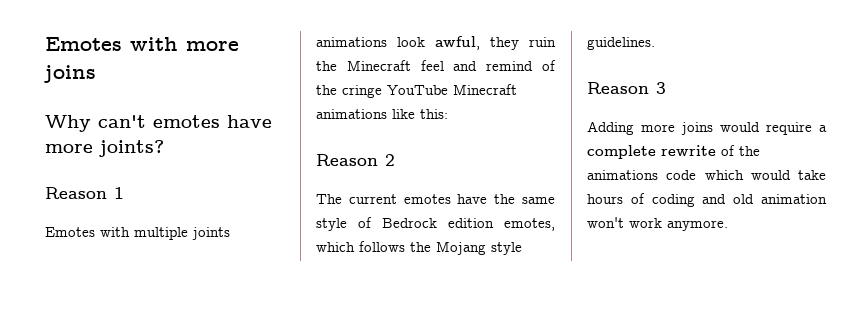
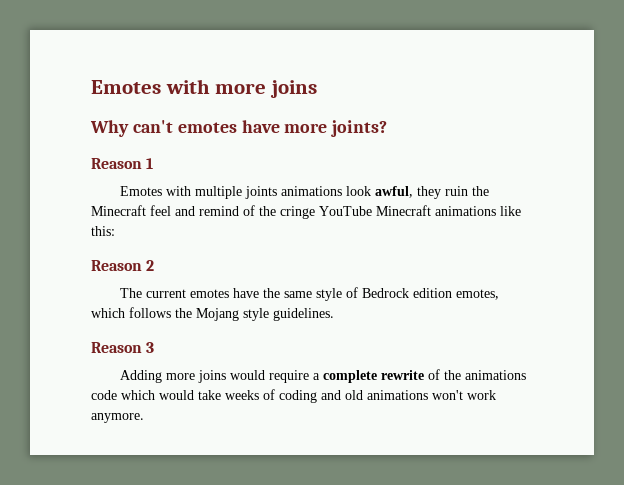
- Adding more joins would require a complete rewrite of the animations code which would take hours of coding and old animation won't work anymore.
+ Adding more joins would require a complete rewrite of the animations code which would take weeks of coding and old animations won't work anymore.

